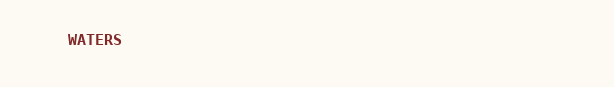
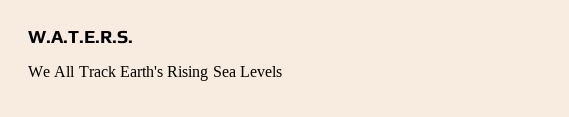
- WATERS
+ W.A.T.E.R.S.
+ We All Track Earth's Rising Sea Levels

